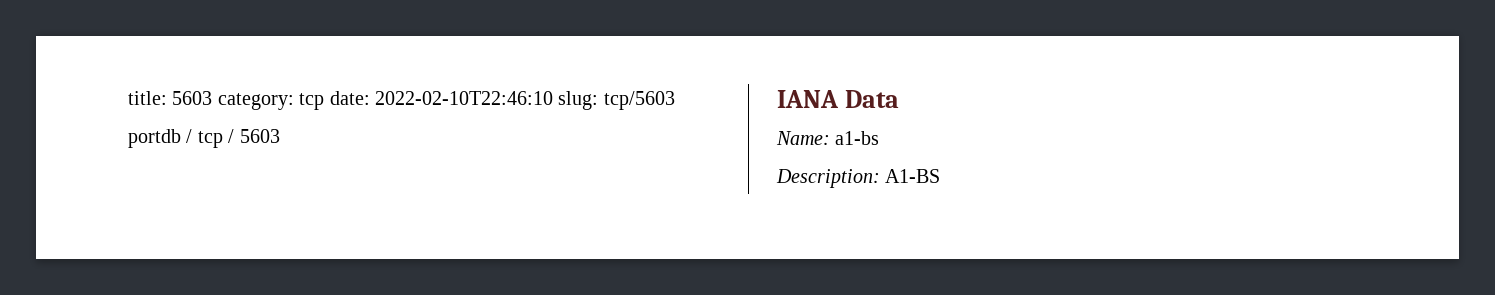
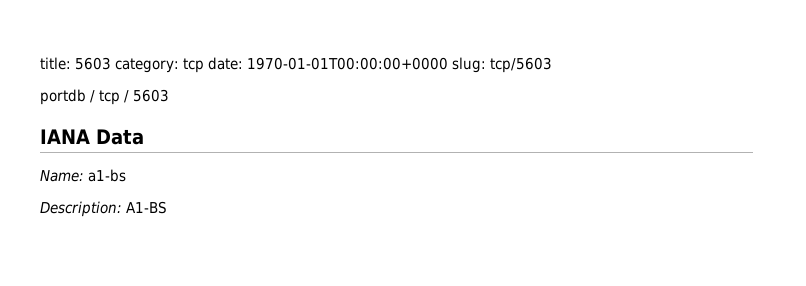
- title: 5603 category: tcp date: 2022-02-10T22:46:10 slug: tcp/5603
+ title: 5603 category: tcp date: 1970-01-01T00:00:00+0000 slug: tcp/5603

